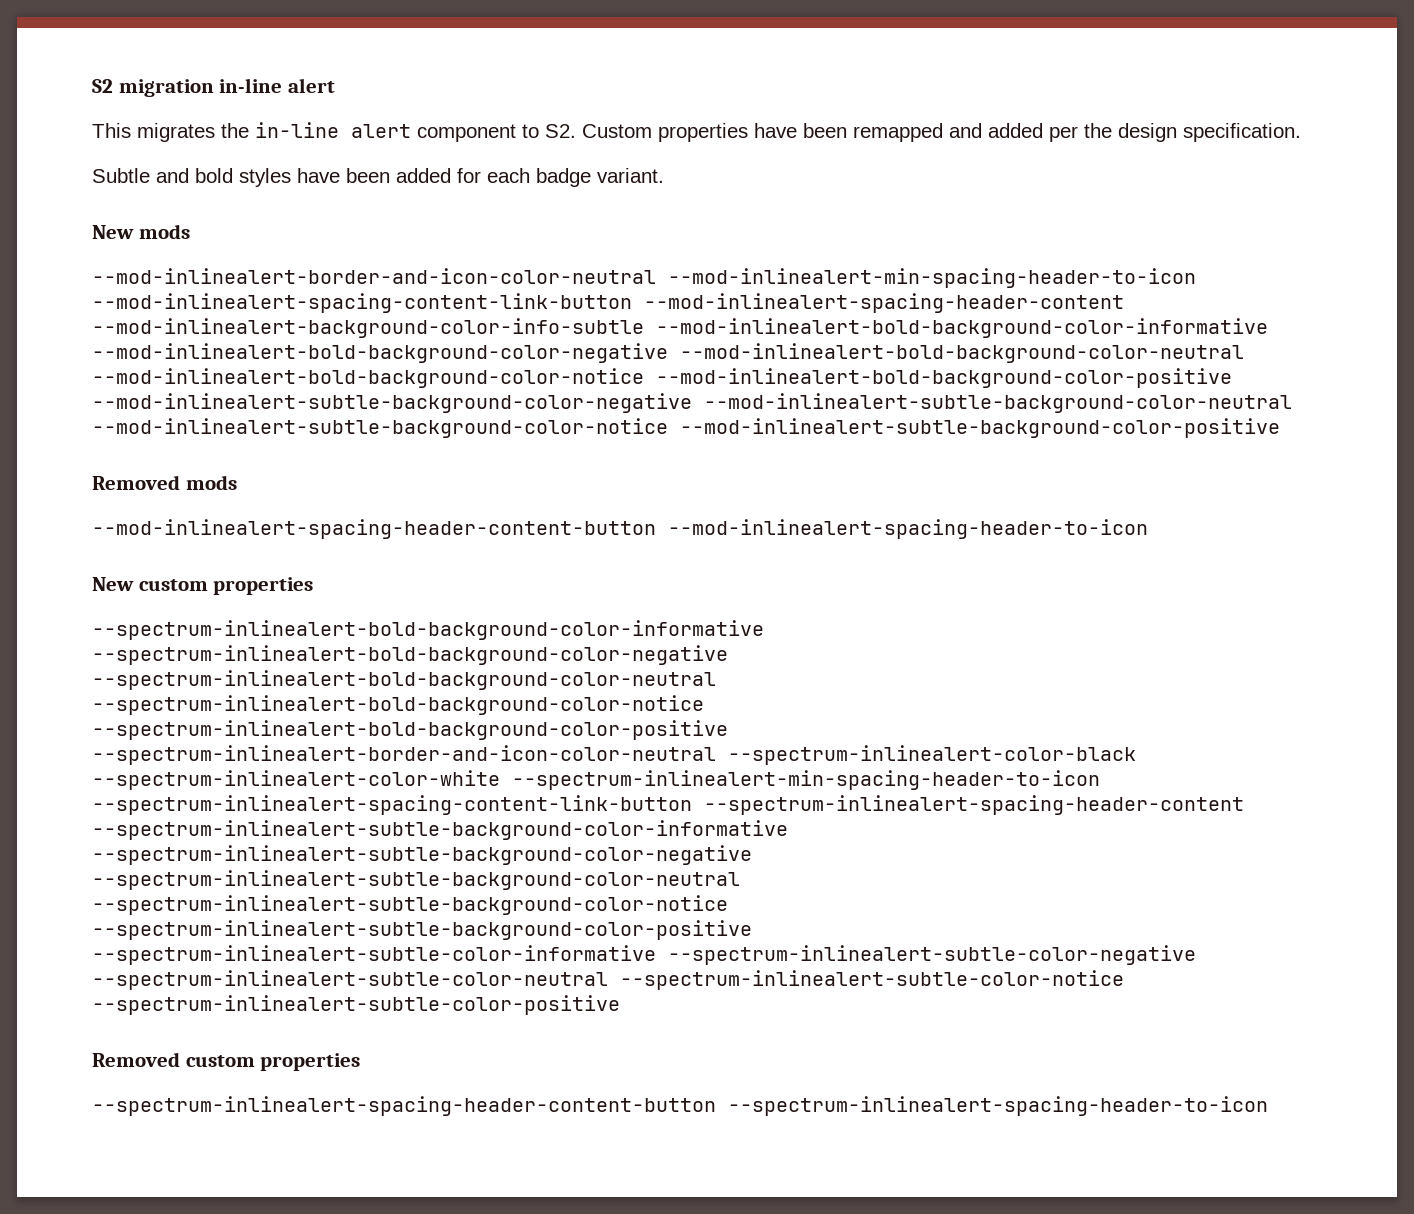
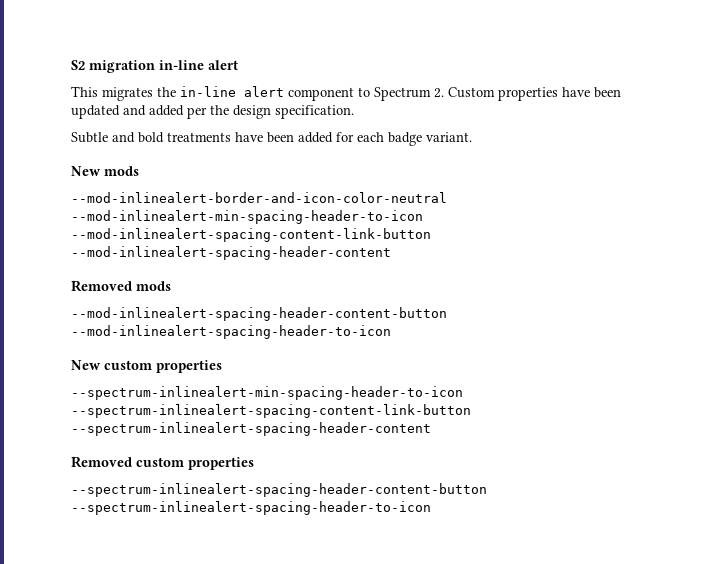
- This migrates the in-line alert component to S2. Custom properties have been remapped and added per the design specification.
+ This migrates the in-line alert component to Spectrum 2. Custom properties have been updated and added per the design specification.
- Subtle and bold styles have been added for each badge variant.
+ Subtle and bold treatments have been added for each badge variant.
- --mod-inlinealert-border-and-icon-color-neutral --mod-inlinealert-min-spacing-header-to-icon --mod-inlinealert-spacing-content-link-button --mod-inlinealert-spacing-header-content --mod-inlinealert-background-color-info-subtle --mod-inlinealert-bold-background-color-informative --mod-inlinealert-bold-background-color-negative --mod-inlinealert-bold-background-color-neutral --mod-inlinealert-bold-background-color-notice --mod-inlinealert-bold-background-color-positive --mod-inlinealert-subtle-background-color-negative --mod-inlinealert-subtle-background-color-neutral --mod-inlinealert-subtle-background-color-notice --mod-inlinealert-subtle-background-color-positive
+ --mod-inlinealert-border-and-icon-color-neutral --mod-inlinealert-min-spacing-header-to-icon --mod-inlinealert-spacing-content-link-button --mod-inlinealert-spacing-header-content
- --spectrum-inlinealert-bold-background-color-informative --spectrum-inlinealert-bold-background-color-negative --spectrum-inlinealert-bold-background-color-neutral --spectrum-inlinealert-bold-background-color-notice --spectrum-inlinealert-bold-background-color-positive --spectrum-inlinealert-border-and-icon-color-neutral --spectrum-inlinealert-color-black --spectrum-inlinealert-color-white --spectrum-inlinealert-min-spacing-header-to-icon --spectrum-inlinealert-spacing-content-link-button --spectrum-inlinealert-spacing-header-content --spectrum-inlinealert-subtle-background-color-informative --spectrum-inlinealert-subtle-background-color-negative --spectrum-inlinealert-subtle-background-color-neutral --spectrum-inlinealert-subtle-background-color-notice --spectrum-inlinealert-subtle-background-color-positive --spectrum-inlinealert-subtle-color-informative --spectrum-inlinealert-subtle-color-negative --spectrum-inlinealert-subtle-color-neutral --spectrum-inlinealert-subtle-color-notice --spectrum-inlinealert-subtle-color-positive
+ --spectrum-inlinealert-min-spacing-header-to-icon --spectrum-inlinealert-spacing-content-link-button --spectrum-inlinealert-spacing-header-content

